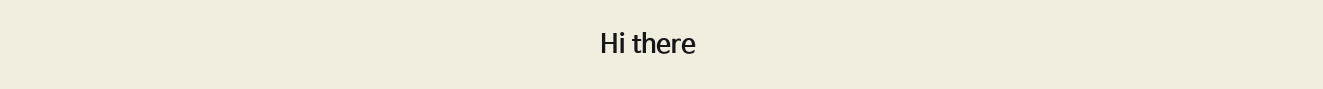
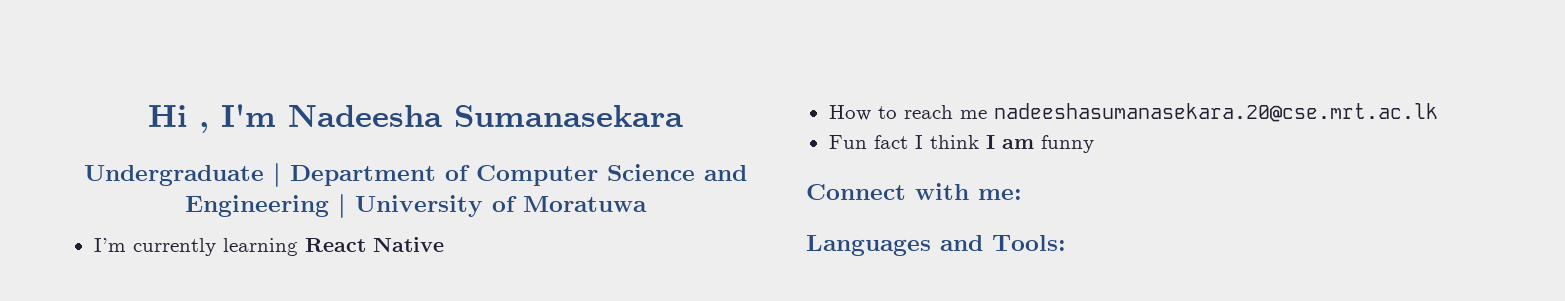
- Hi there
+ Hi , I'm Nadeesha Sumanasekara
+ Undergraduate | Department of Computer Science and Engineering | University of Moratuwa
+ I’m currently learning React Native
+ How to reach me nadeeshasumanasekara.20@cse.mrt.ac.lk
+ Fun fact I think I am funny
+ Connect with me:
+ Languages and Tools:

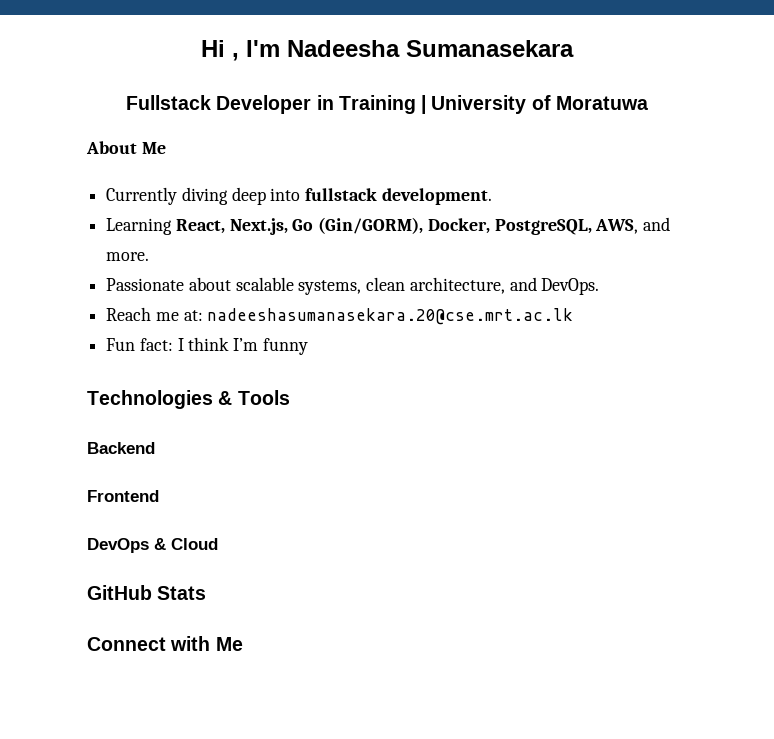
- Undergraduate | Department of Computer Science and Engineering | University of Moratuwa
- I’m currently learning React Native
- How to reach me nadeeshasumanasekara.20@cse.mrt.ac.lk
+ Fullstack Developer in Training | University of Moratuwa
+ About Me
+ Currently diving deep into fullstack development.
+ Learning React, Next.js, Go (Gin/GORM), Docker, PostgreSQL, AWS, and more.
+ Passionate about scalable systems, clean architecture, and DevOps.
+ Reach me at: nadeeshasumanasekara.20@cse.mrt.ac.lk
- Fun fact I think I am funny
+ Fun fact: I think I’m funny
- Connect with me:
- Languages and Tools:
+ Technologies & Tools
+ Backend
+ Frontend
+ DevOps & Cloud
+ GitHub Stats
+ Connect with Me

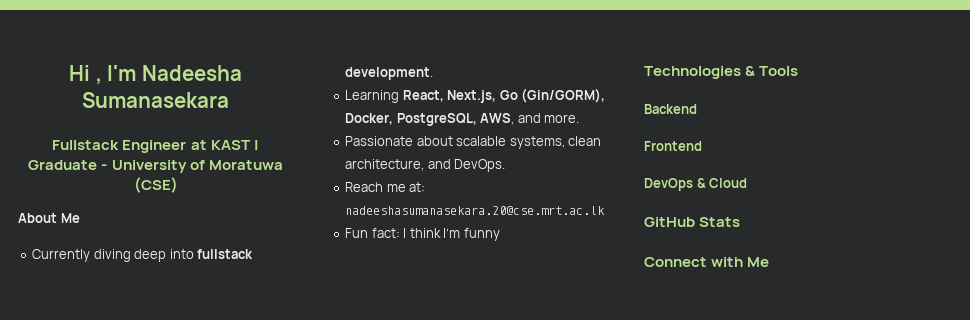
- Fullstack Developer in Training | University of Moratuwa
+ Fullstack Engineer at KAST | Graduate - University of Moratuwa (CSE)

